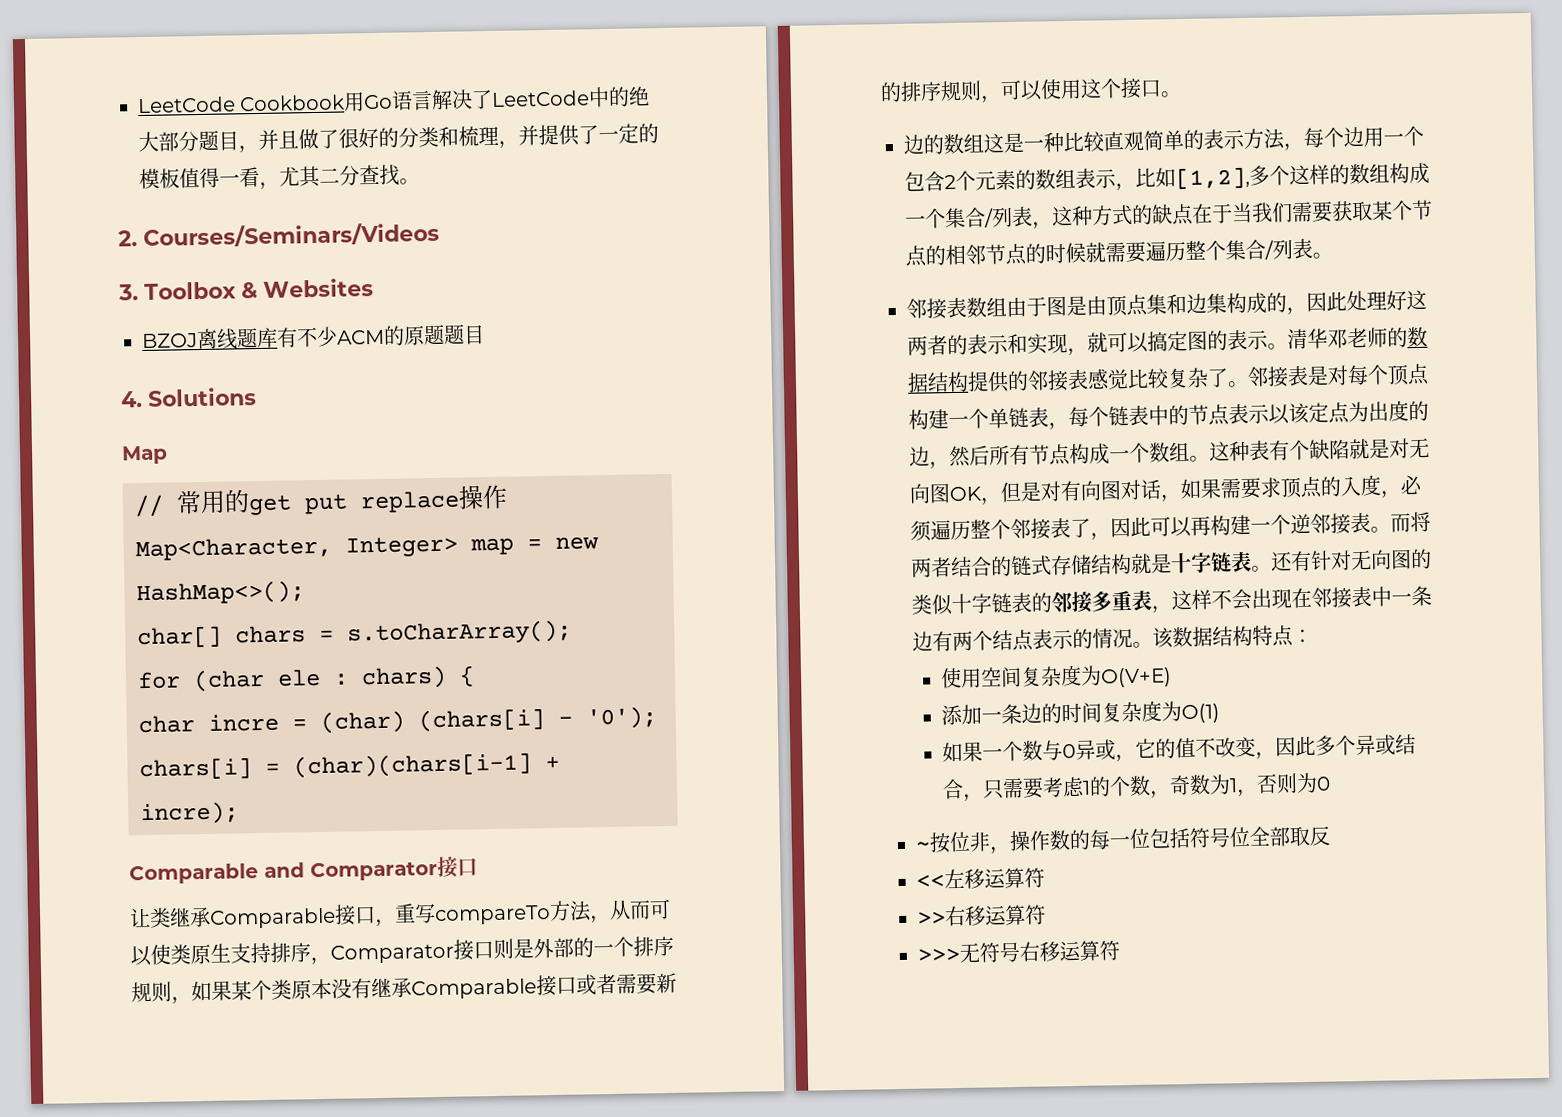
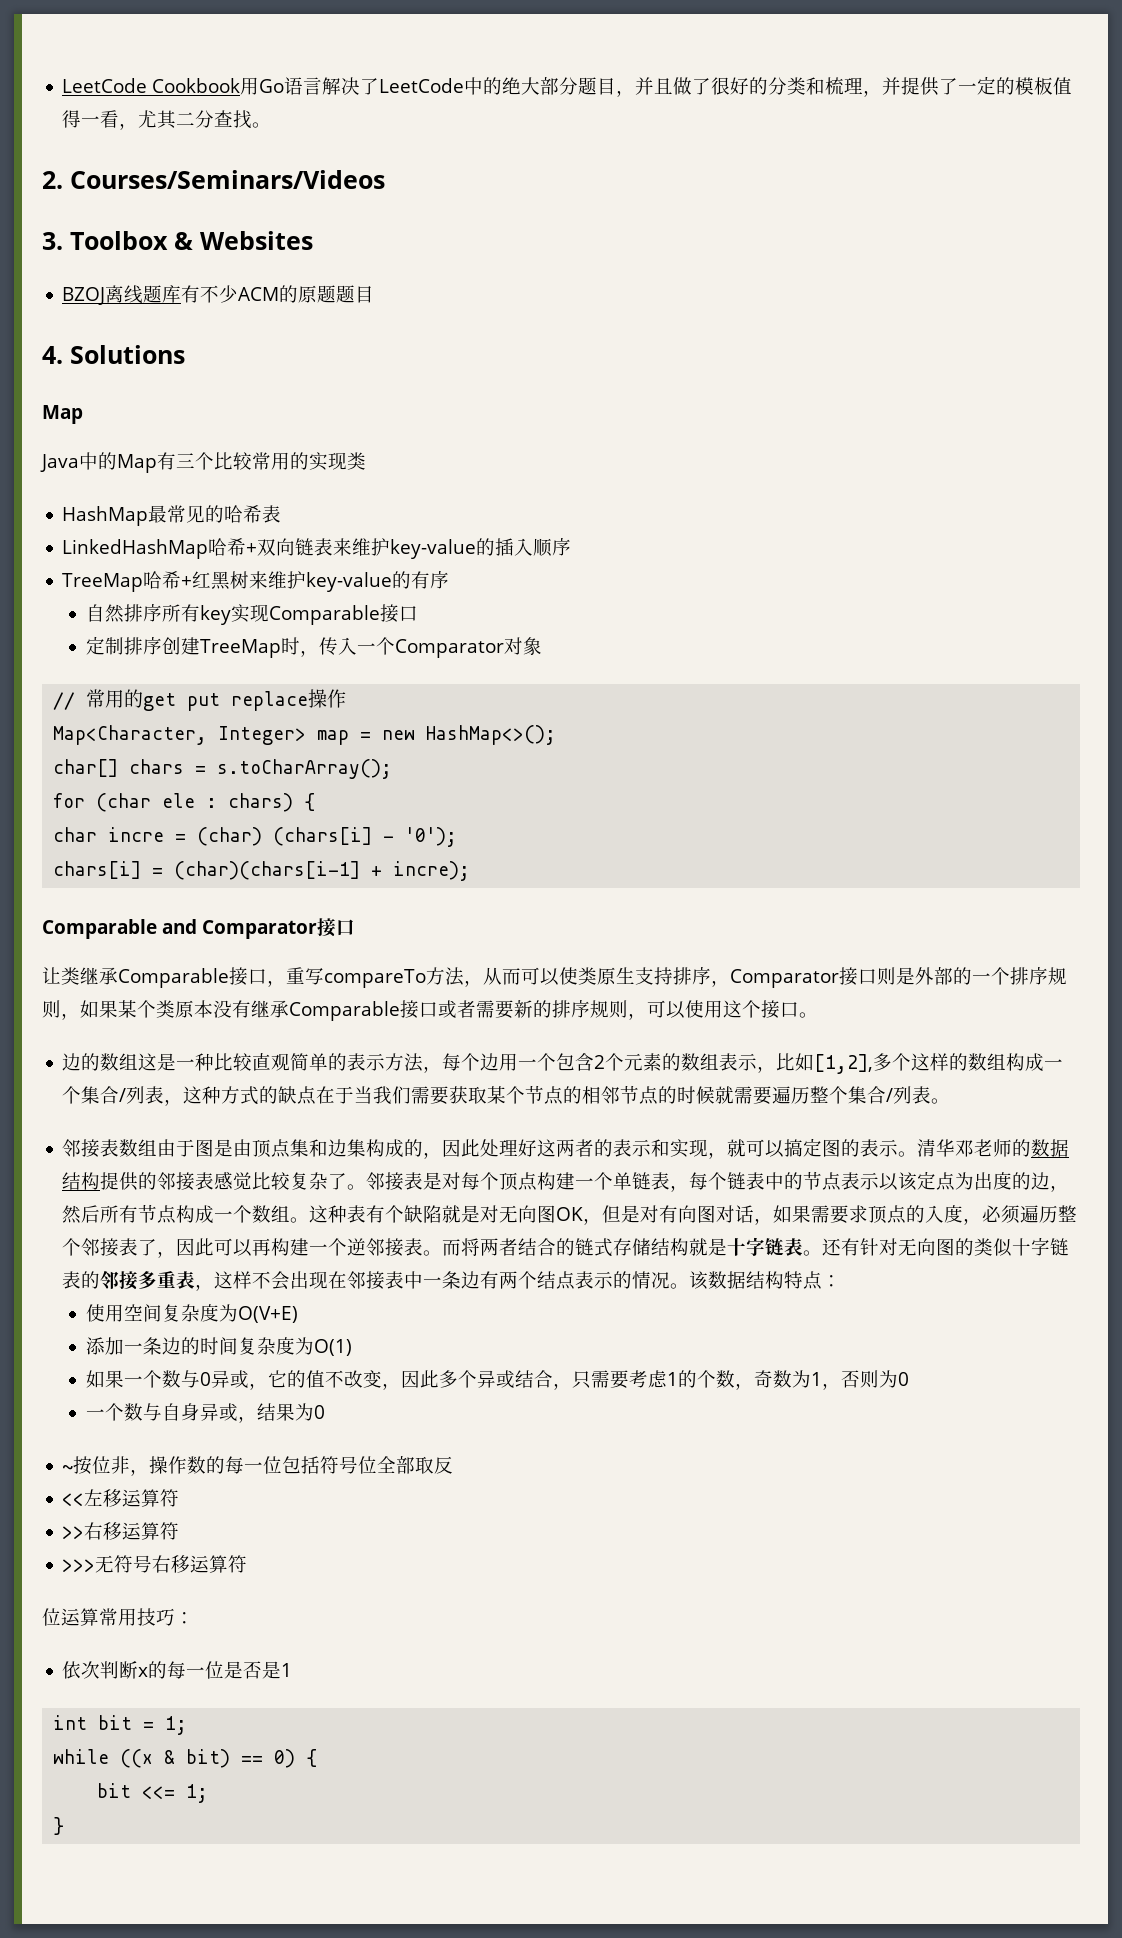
+ Java中的Map有三个比较常用的实现类
+ HashMap最常见的哈希表
+ LinkedHashMap哈希+双向链表来维护key-value的插入顺序
+ TreeMap哈希+红黑树来维护key-value的有序
+ 自然排序所有key实现Comparable接口
+ 定制排序创建TreeMap时，传入一个Comparator对象
+ 一个数与自身异或，结果为0
+ 位运算常用技巧：
+ 依次判断x的每一位是否是1
+ int bit = 1;
+ while ((x & bit) == 0) {
+ bit <<= 1;
+ }

